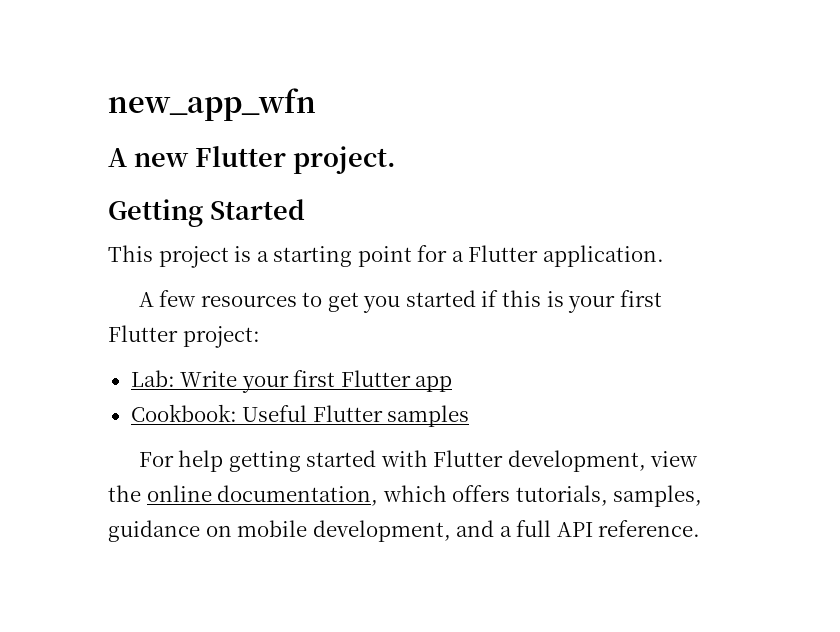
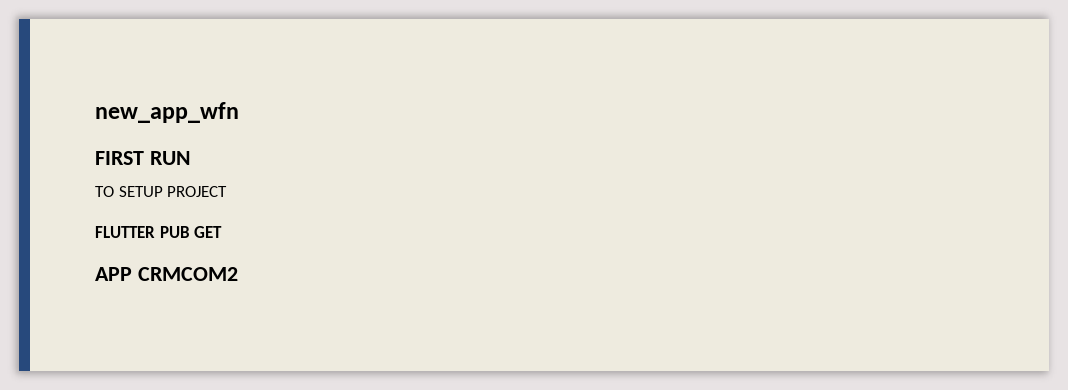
- A new Flutter project.
- Getting Started
- This project is a starting point for a Flutter application.
- A few resources to get you started if this is your first Flutter project:
- Lab: Write your first Flutter app
- Cookbook: Useful Flutter samples
- For help getting started with Flutter development, view the online documentation, which offers tutorials, samples, guidance on mobile development, and a full API reference.
+ FIRST RUN
+ TO SETUP PROJECT
+ FLUTTER PUB GET
+ APP CRMCOM2

